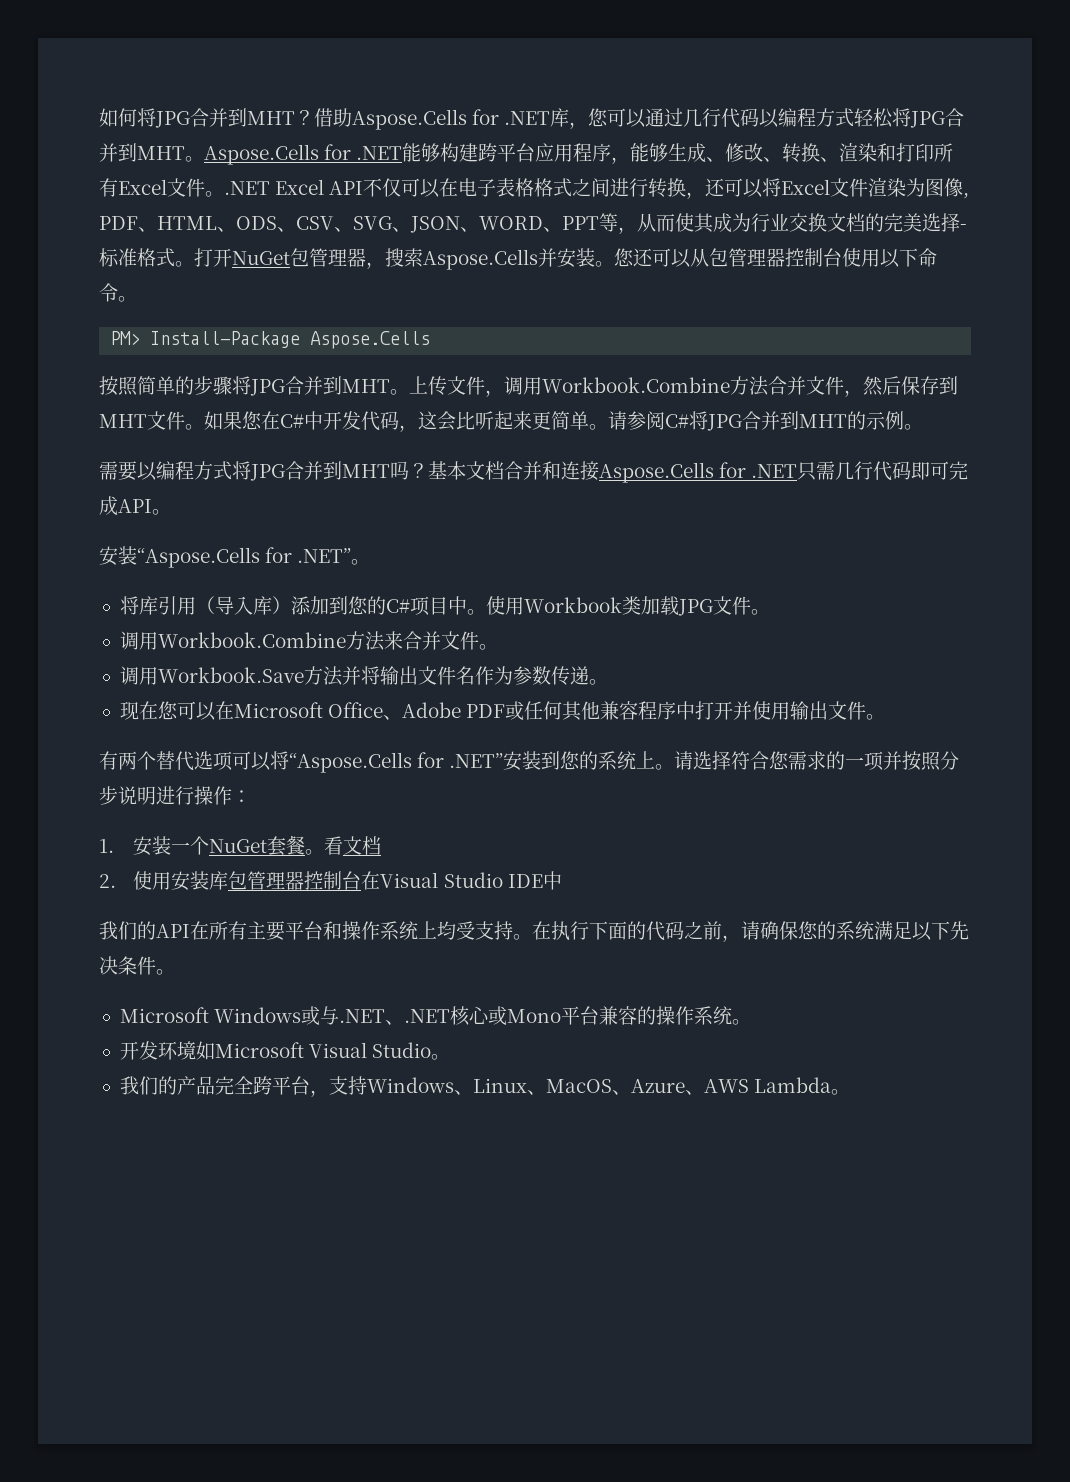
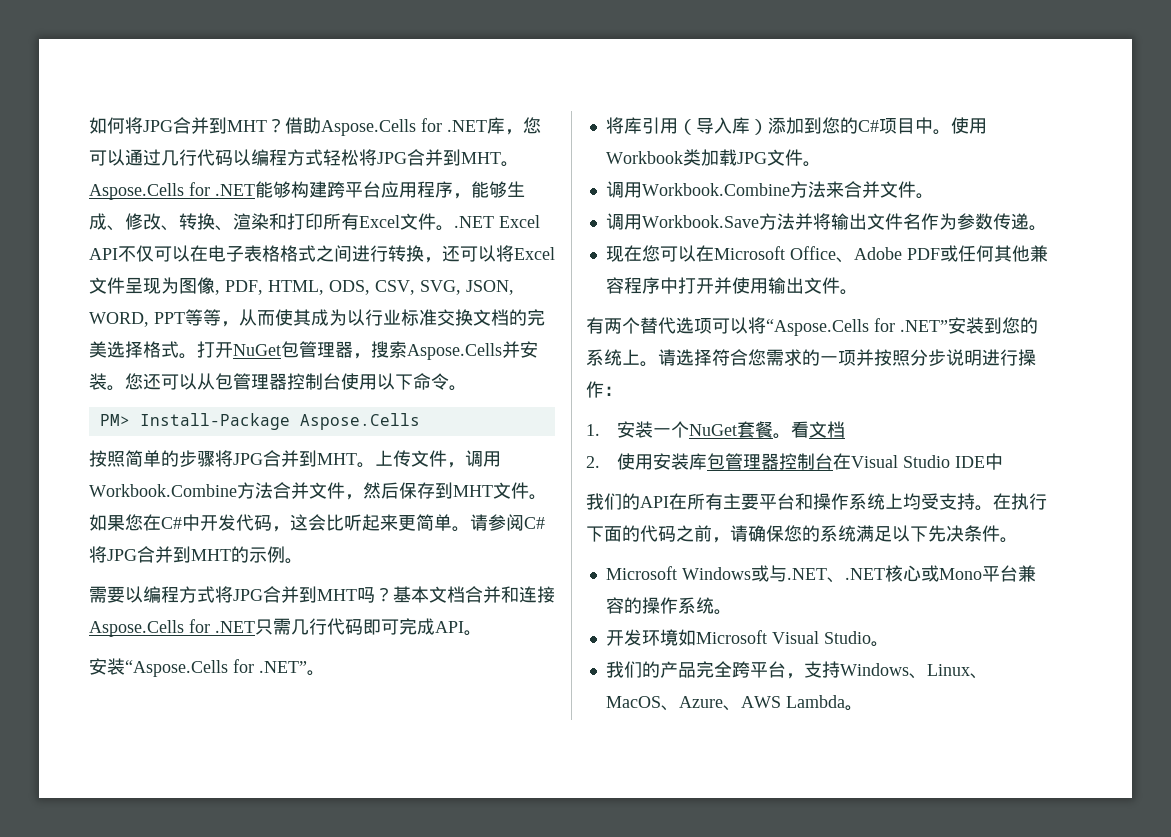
- Aspose.Cells for .NET能够构建跨平台应用程序，能够生成、修改、转换、渲染和打印所有Excel文件。.NET Excel API不仅可以在电子表格格式之间进行转换，还可以将Excel文件渲染为图像, PDF、HTML、ODS、CSV、SVG、JSON、WORD、PPT等，从而使其成为行业交换文档的完美选择-标准格式。
+ Aspose.Cells for .NET能够构建跨平台应用程序，能够生成、修改、转换、渲染和打印所有Excel文件。.NET Excel API不仅可以在电子表格格式之间进行转换，还可以将Excel文件呈现为图像, PDF, HTML, ODS, CSV, SVG, JSON, WORD, PPT等等，从而使其成为以行业标准交换文档的完美选择格式。

